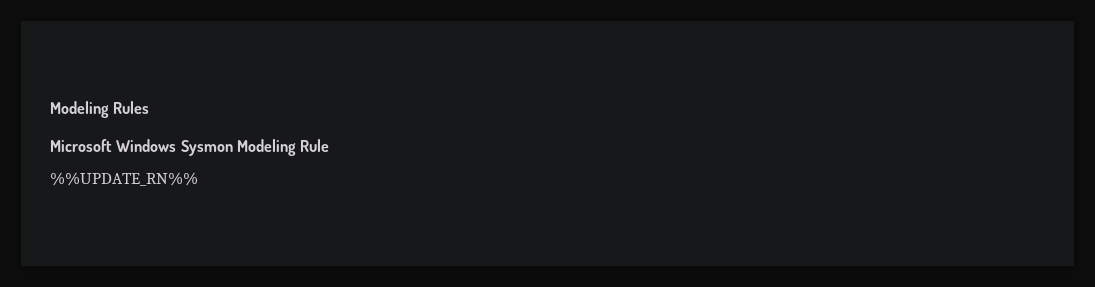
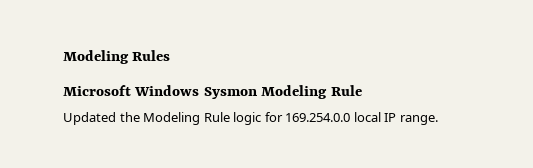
- %%UPDATE_RN%%
+ Updated the Modeling Rule logic for 169.254.0.0 local IP range.

